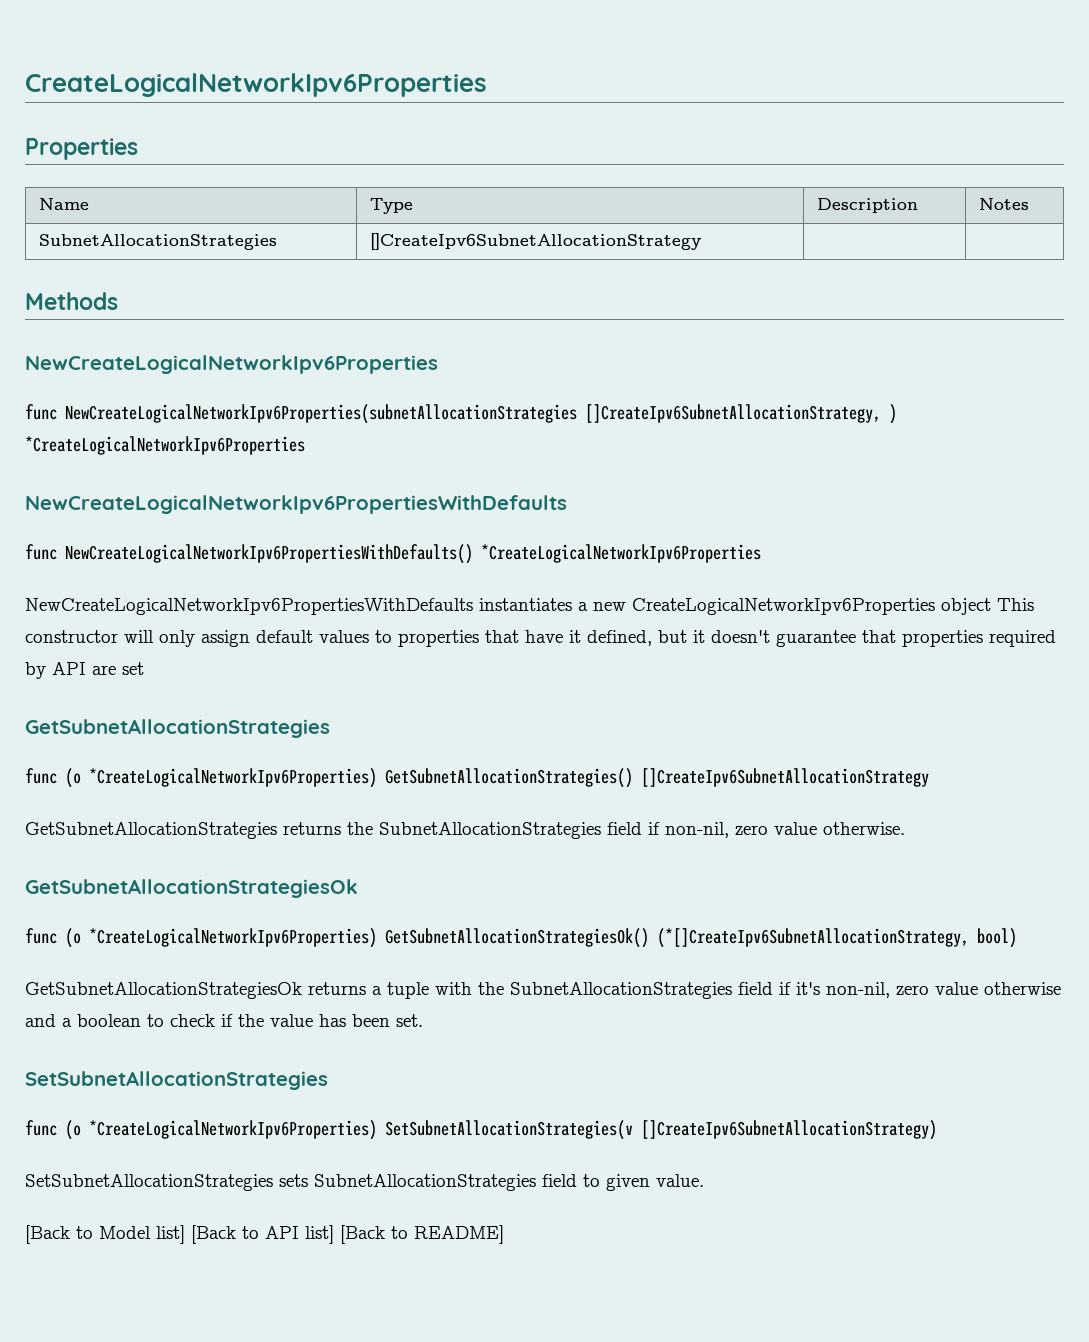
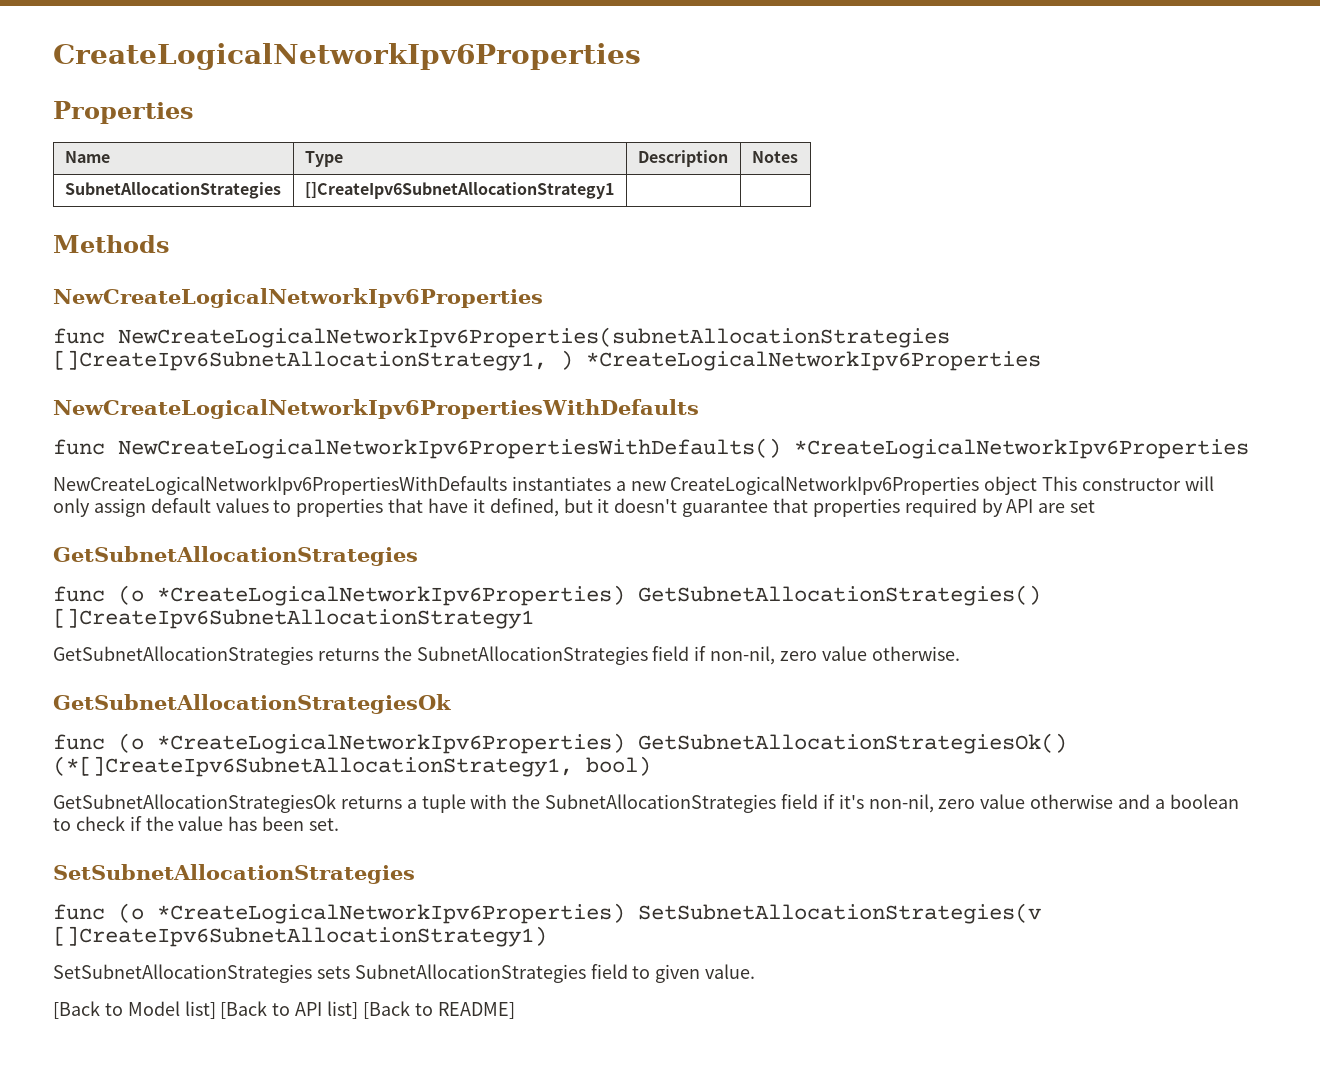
- SubnetAllocationStrategies | []CreateIpv6SubnetAllocationStrategy | |
+ SubnetAllocationStrategies | []CreateIpv6SubnetAllocationStrategy1 | |
- func NewCreateLogicalNetworkIpv6Properties(subnetAllocationStrategies []CreateIpv6SubnetAllocationStrategy, ) *CreateLogicalNetworkIpv6Properties
+ func NewCreateLogicalNetworkIpv6Properties(subnetAllocationStrategies []CreateIpv6SubnetAllocationStrategy1, ) *CreateLogicalNetworkIpv6Properties
- func (o *CreateLogicalNetworkIpv6Properties) GetSubnetAllocationStrategies() []CreateIpv6SubnetAllocationStrategy
+ func (o *CreateLogicalNetworkIpv6Properties) GetSubnetAllocationStrategies() []CreateIpv6SubnetAllocationStrategy1
- func (o *CreateLogicalNetworkIpv6Properties) GetSubnetAllocationStrategiesOk() (*[]CreateIpv6SubnetAllocationStrategy, bool)
+ func (o *CreateLogicalNetworkIpv6Properties) GetSubnetAllocationStrategiesOk() (*[]CreateIpv6SubnetAllocationStrategy1, bool)
- func (o *CreateLogicalNetworkIpv6Properties) SetSubnetAllocationStrategies(v []CreateIpv6SubnetAllocationStrategy)
+ func (o *CreateLogicalNetworkIpv6Properties) SetSubnetAllocationStrategies(v []CreateIpv6SubnetAllocationStrategy1)

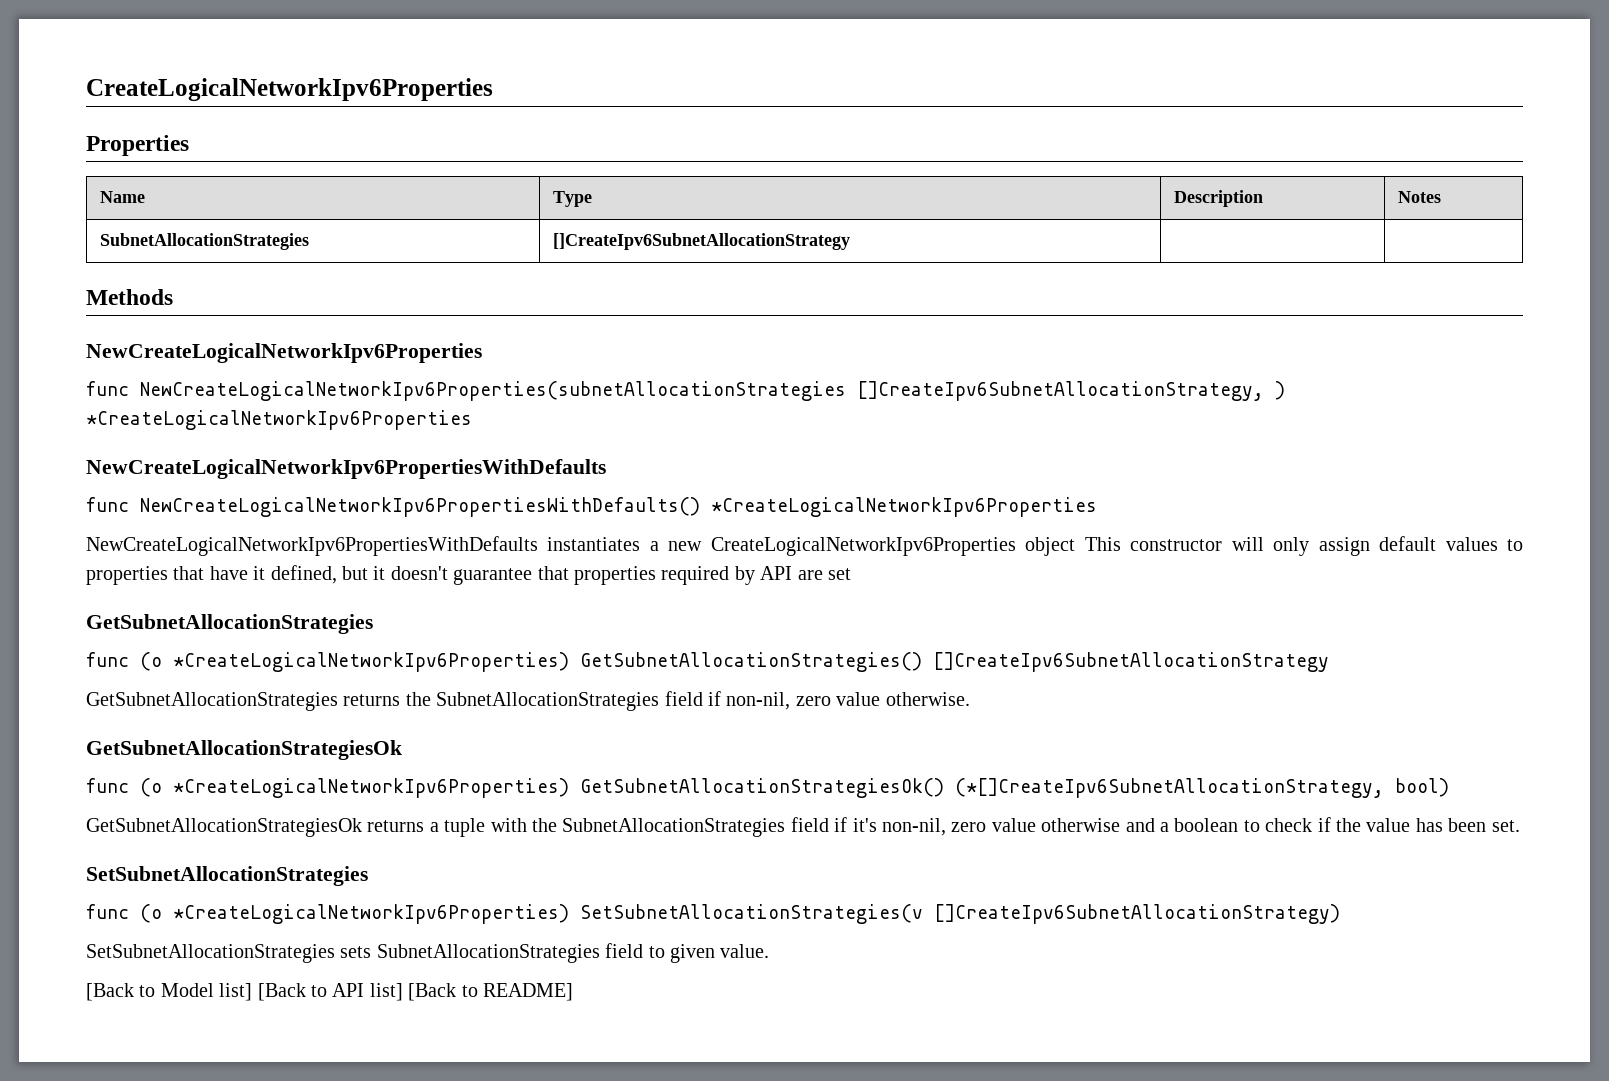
- SubnetAllocationStrategies | []CreateIpv6SubnetAllocationStrategy1 | |
+ SubnetAllocationStrategies | []CreateIpv6SubnetAllocationStrategy | |
- func NewCreateLogicalNetworkIpv6Properties(subnetAllocationStrategies []CreateIpv6SubnetAllocationStrategy1, ) *CreateLogicalNetworkIpv6Properties
+ func NewCreateLogicalNetworkIpv6Properties(subnetAllocationStrategies []CreateIpv6SubnetAllocationStrategy, ) *CreateLogicalNetworkIpv6Properties
- func (o *CreateLogicalNetworkIpv6Properties) GetSubnetAllocationStrategies() []CreateIpv6SubnetAllocationStrategy1
+ func (o *CreateLogicalNetworkIpv6Properties) GetSubnetAllocationStrategies() []CreateIpv6SubnetAllocationStrategy
- func (o *CreateLogicalNetworkIpv6Properties) GetSubnetAllocationStrategiesOk() (*[]CreateIpv6SubnetAllocationStrategy1, bool)
+ func (o *CreateLogicalNetworkIpv6Properties) GetSubnetAllocationStrategiesOk() (*[]CreateIpv6SubnetAllocationStrategy, bool)
- func (o *CreateLogicalNetworkIpv6Properties) SetSubnetAllocationStrategies(v []CreateIpv6SubnetAllocationStrategy1)
+ func (o *CreateLogicalNetworkIpv6Properties) SetSubnetAllocationStrategies(v []CreateIpv6SubnetAllocationStrategy)

